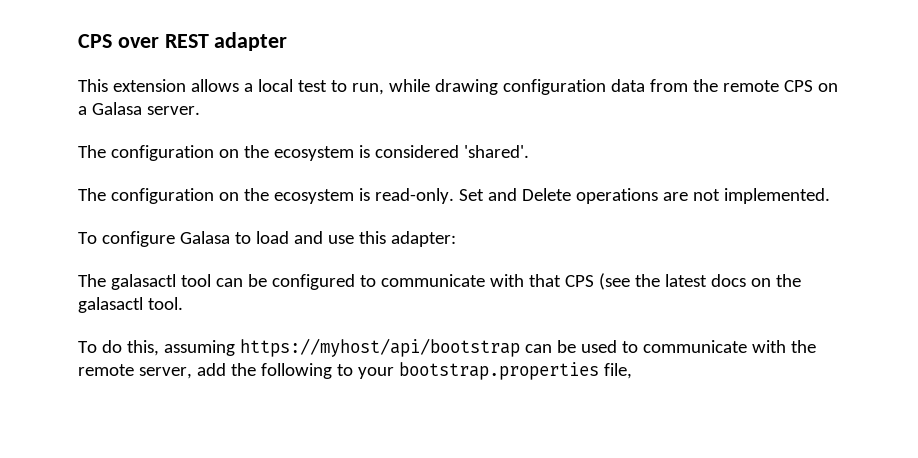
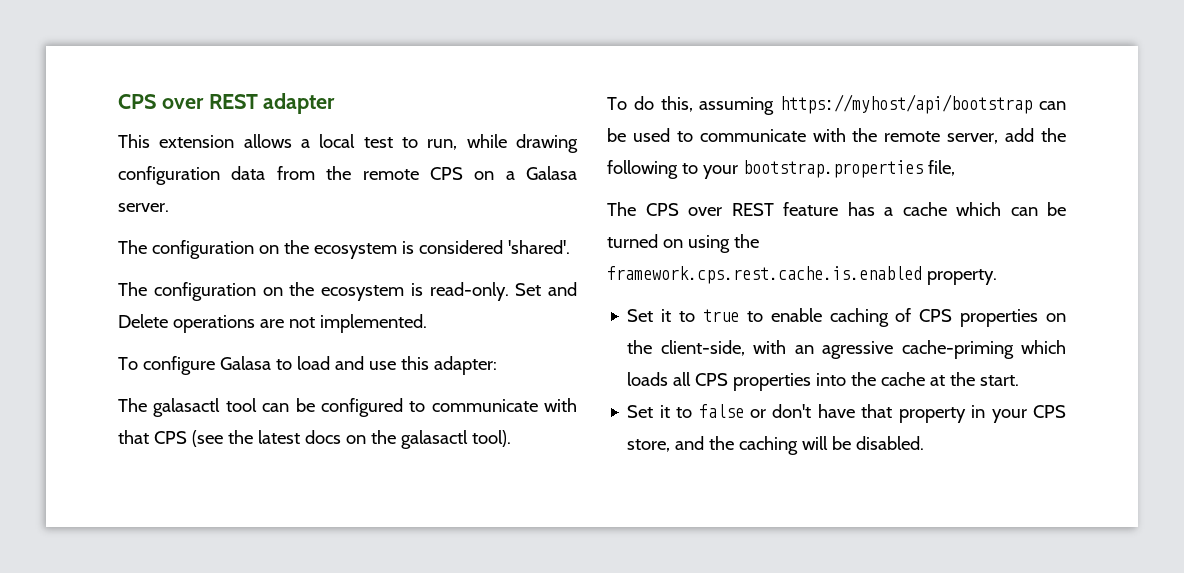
- The galasactl tool can be configured to communicate with that CPS (see the latest docs on the galasactl tool.
+ The galasactl tool can be configured to communicate with that CPS (see the latest docs on the galasactl tool).
+ The CPS over REST feature has a cache which can be turned on using the framework.cps.rest.cache.is.enabled property.
+ Set it to true to enable caching of CPS properties on the client-side, with an agressive cache-priming which loads all CPS properties into the cache at the start.
+ Set it to false or don't have that property in your CPS store, and the caching will be disabled.

